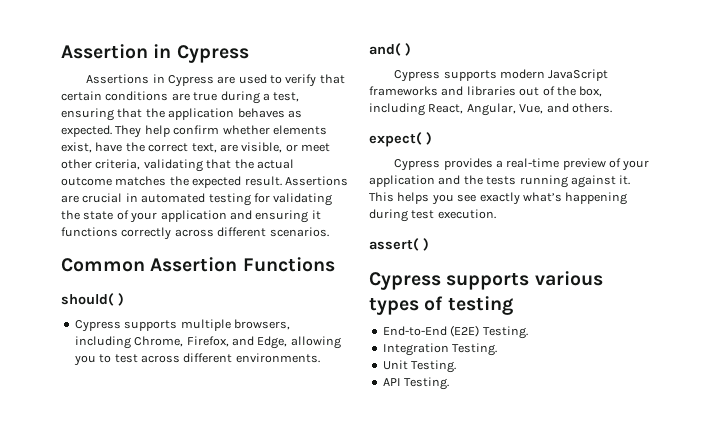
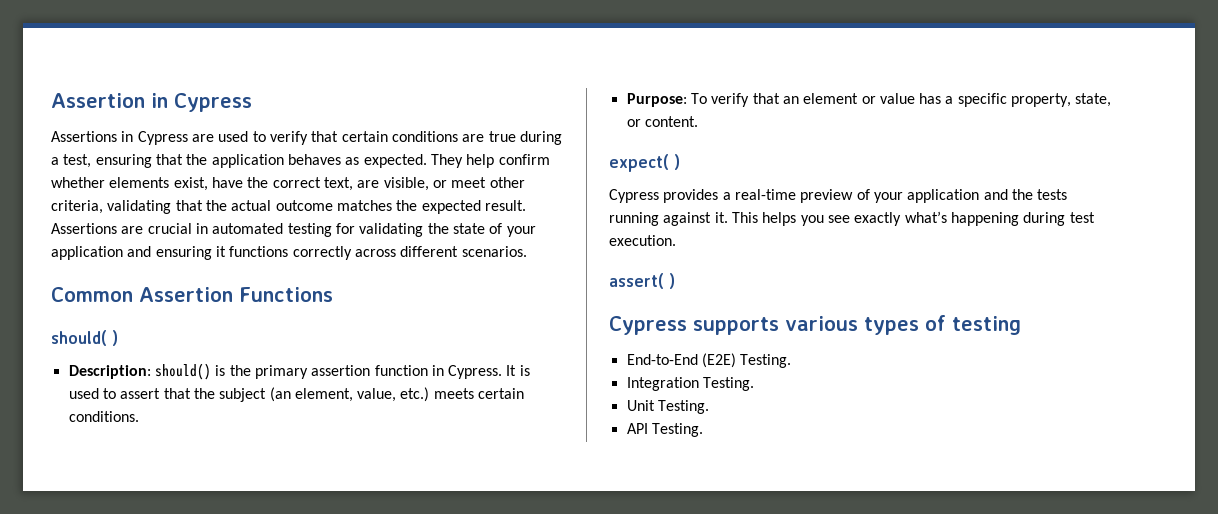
- Cypress supports multiple browsers, including Chrome, Firefox, and Edge, allowing you to test across different environments.
- and( )
- Cypress supports modern JavaScript frameworks and libraries out of the box, including React, Angular, Vue, and others.
+ Description: should() is the primary assertion function in Cypress. It is used to assert that the subject (an element, value, etc.) meets certain conditions.
+ Purpose: To verify that an element or value has a specific property, state, or content.

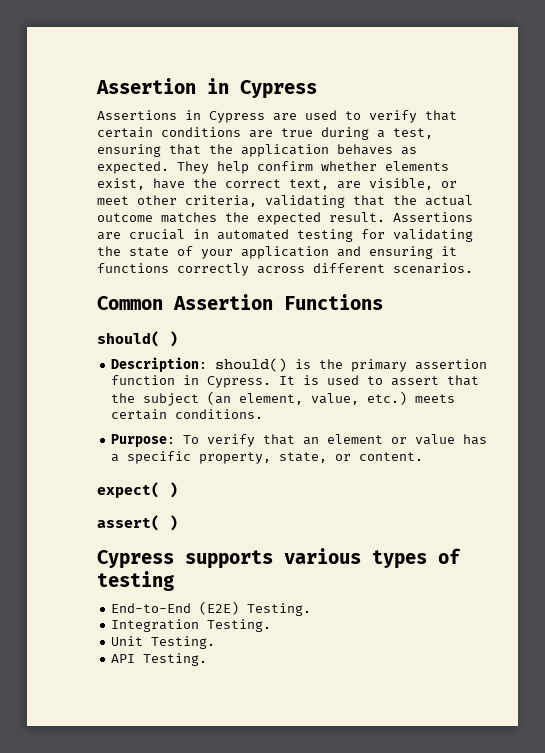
- Cypress provides a real-time preview of your application and the tests running against it. This helps you see exactly what’s happening during test execution.

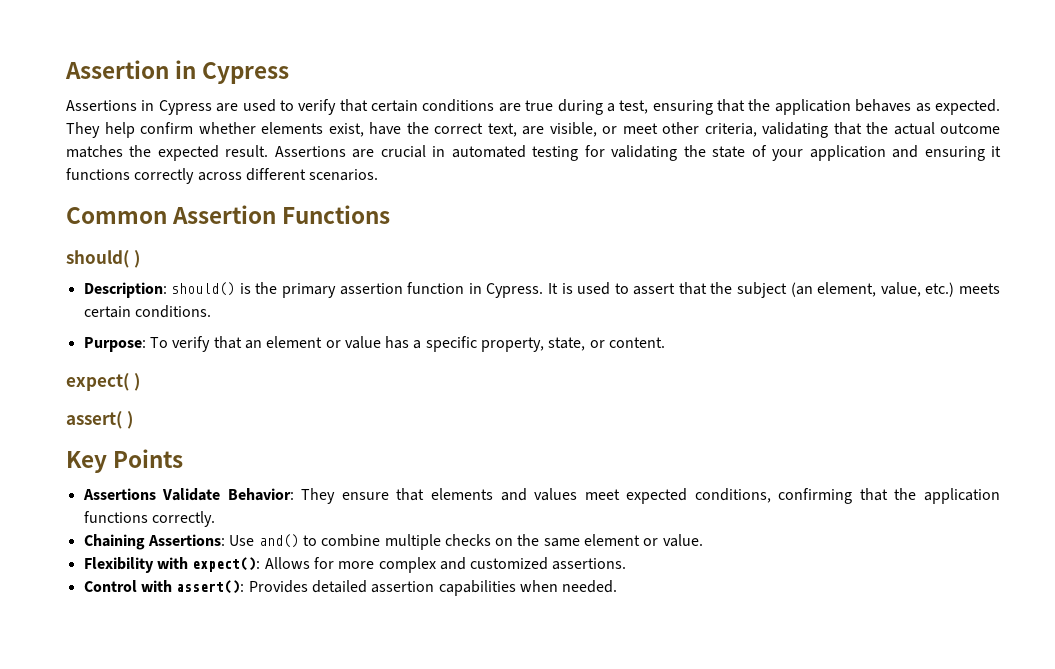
- Cypress supports various types of testing
- End-to-End (E2E) Testing.
- Integration Testing.
- Unit Testing.
- API Testing.
+ Key Points
+ Assertions Validate Behavior: They ensure that elements and values meet expected conditions, confirming that the application functions correctly.
+ Chaining Assertions: Use and() to combine multiple checks on the same element or value.
+ Flexibility with expect(): Allows for more complex and customized assertions.
+ Control with assert(): Provides detailed assertion capabilities when needed.

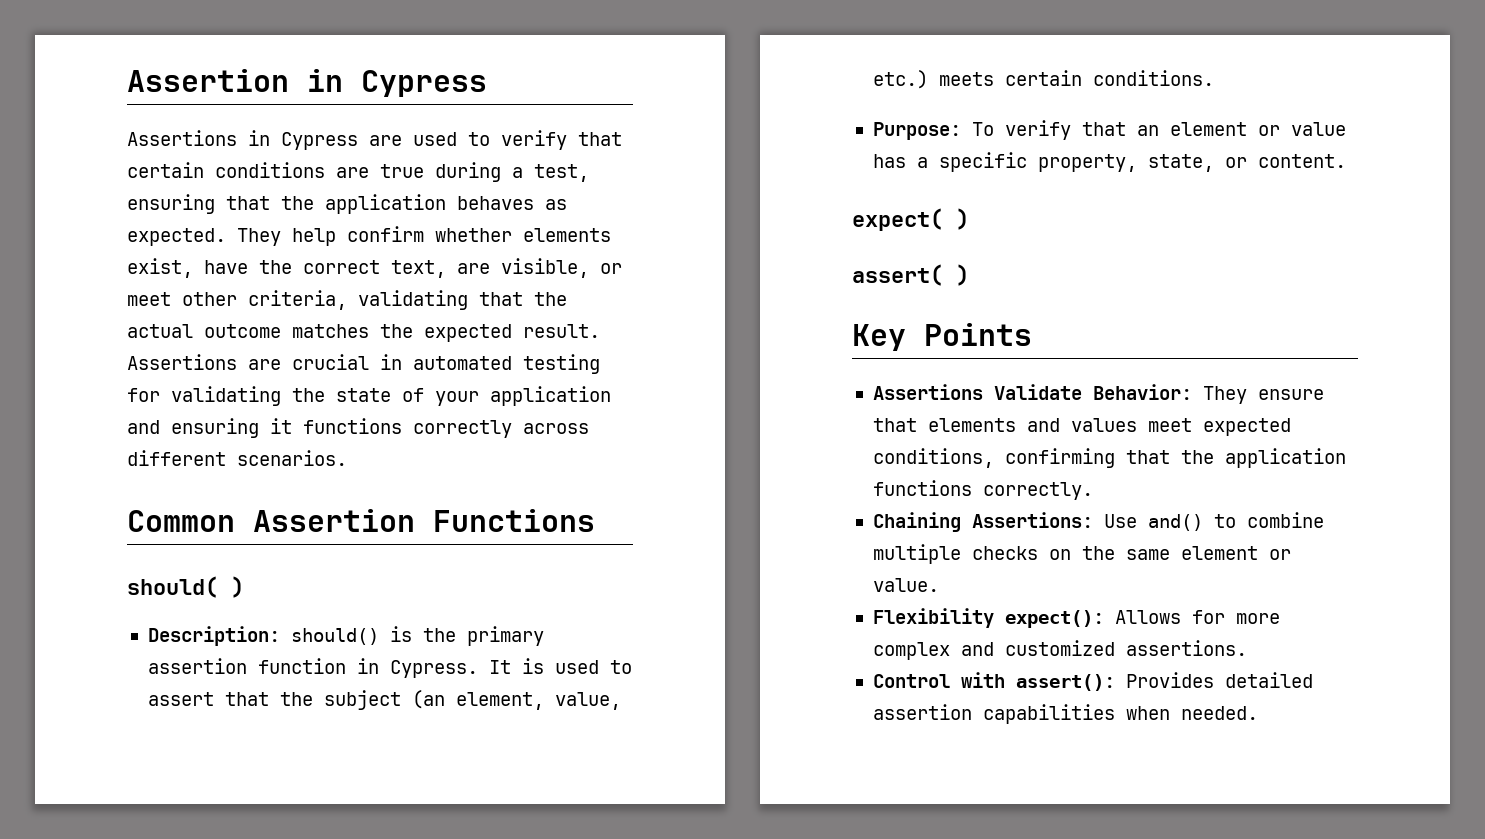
- Flexibility with expect(): Allows for more complex and customized assertions.
+ Flexibility expect(): Allows for more complex and customized assertions.

